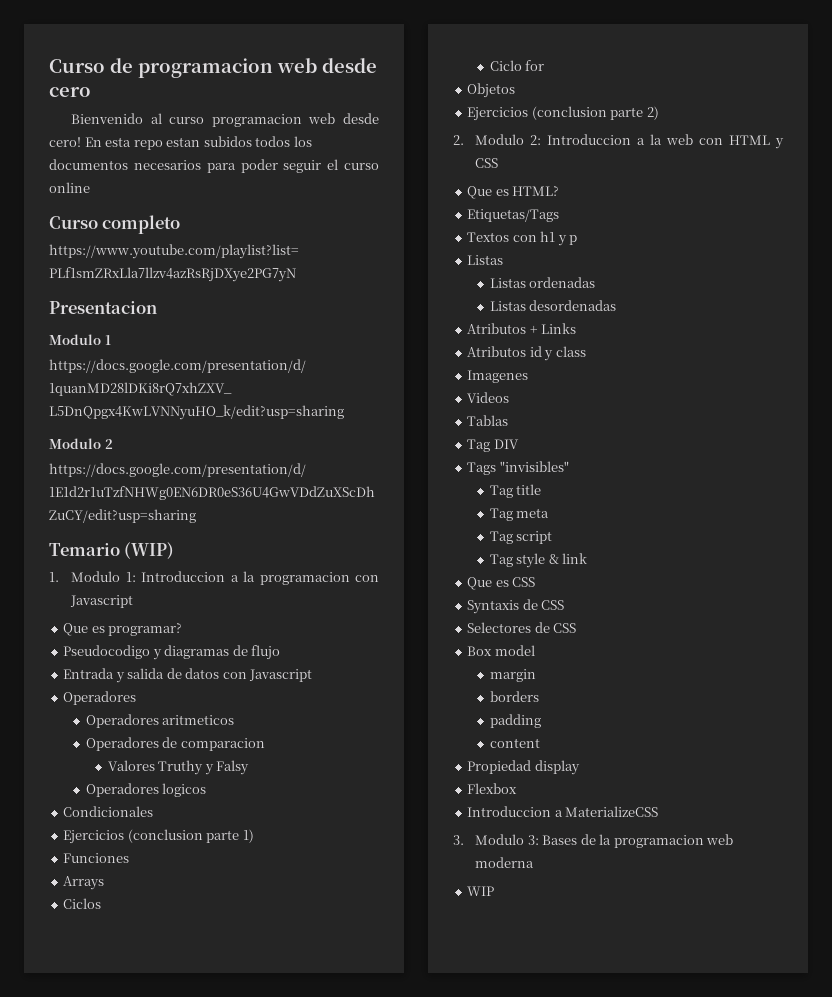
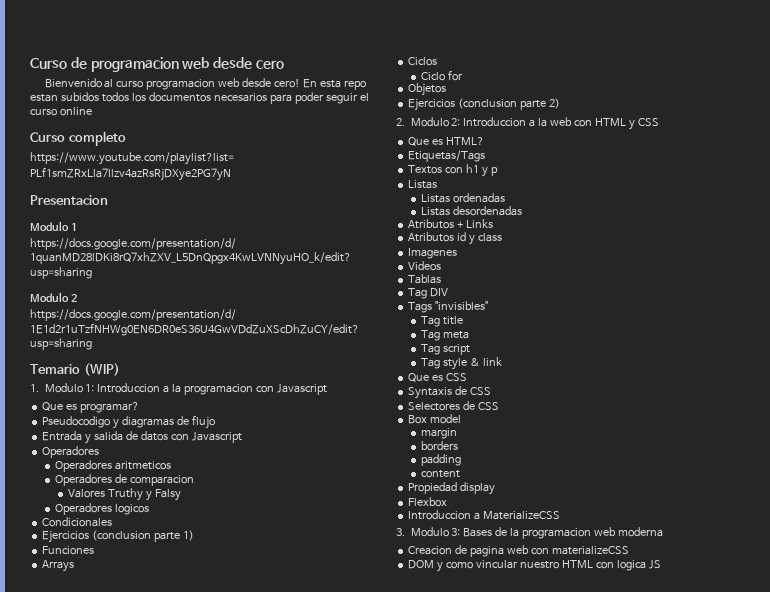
- WIP
+ Creacion de pagina web con materializeCSS
+ DOM y como vincular nuestro HTML con logica JS

